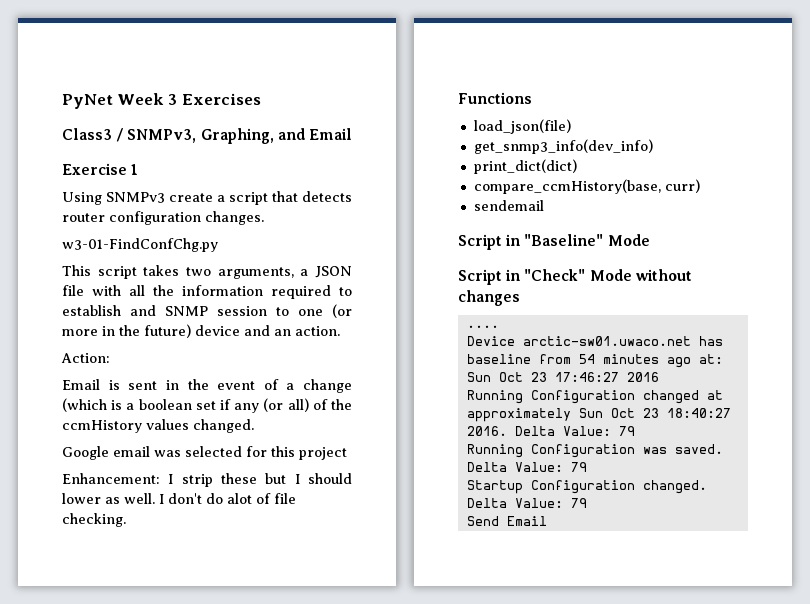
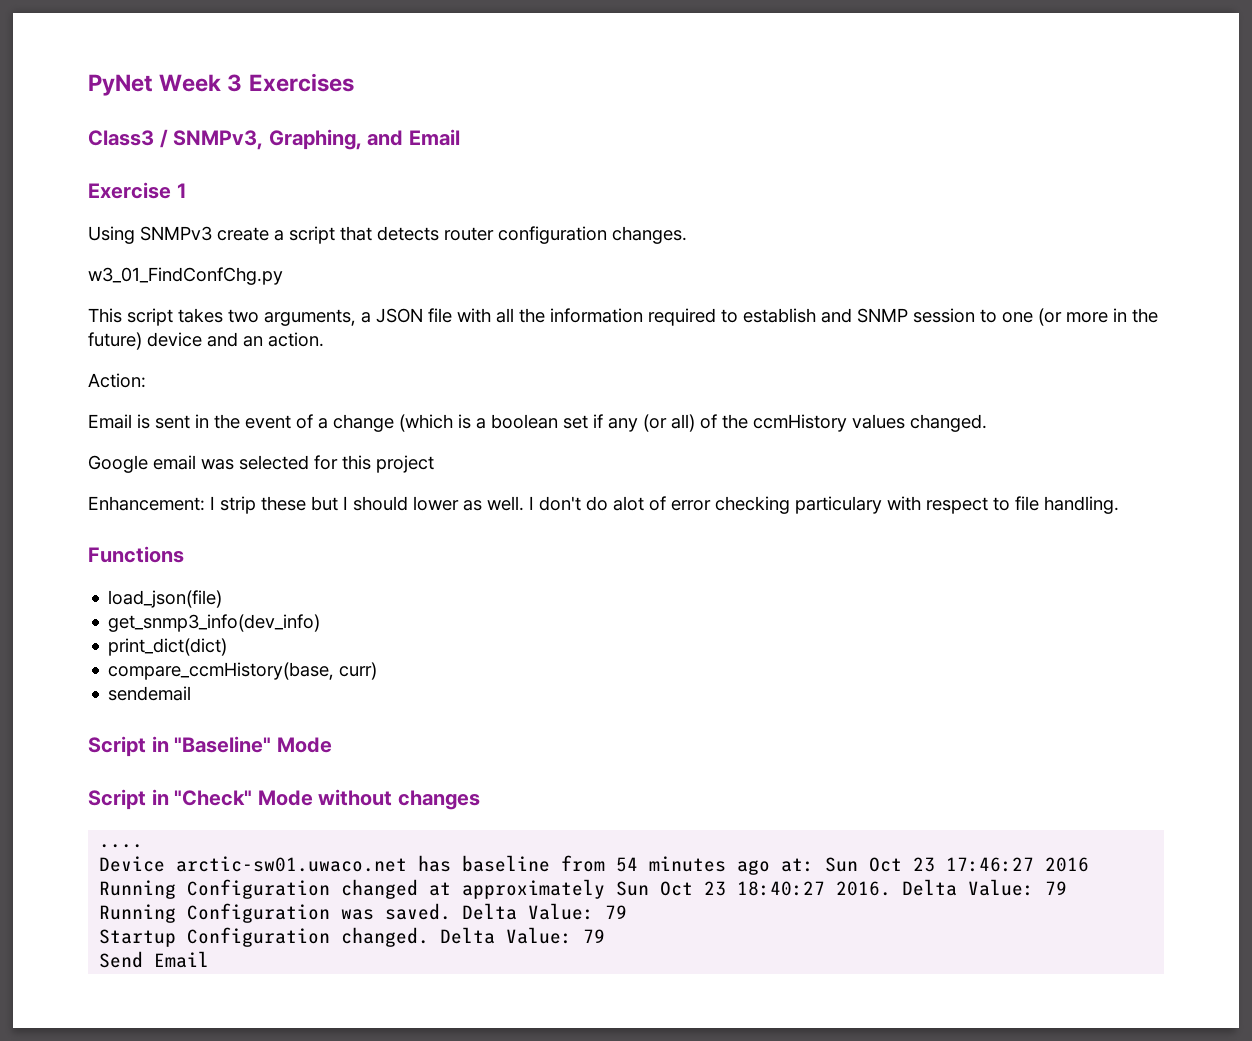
- w3-01-FindConfChg.py
+ w3_01_FindConfChg.py
- I don't do alot of file checking.
+ I don't do alot of error checking particulary with respect to file handling.

